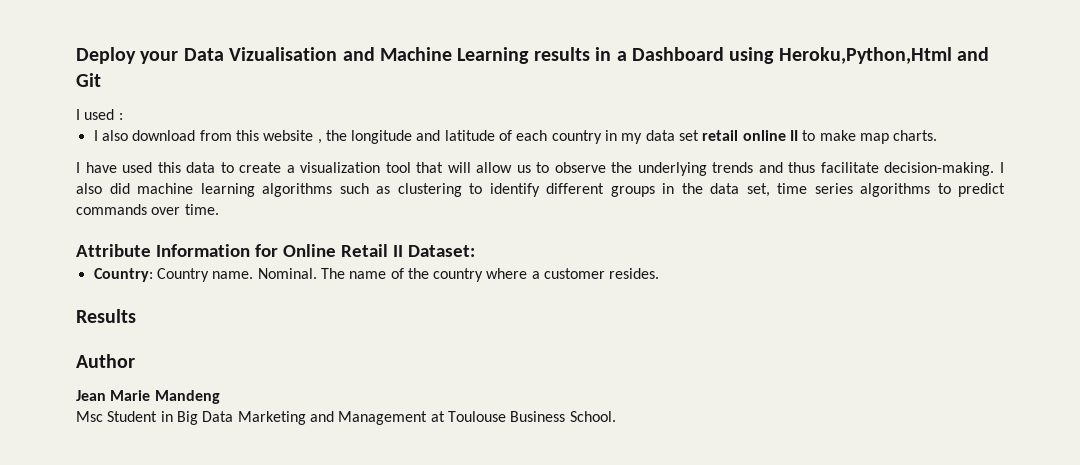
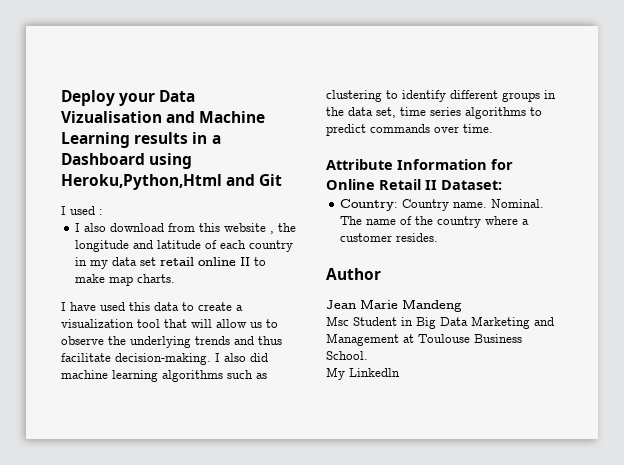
- Results
+ My Linkedln

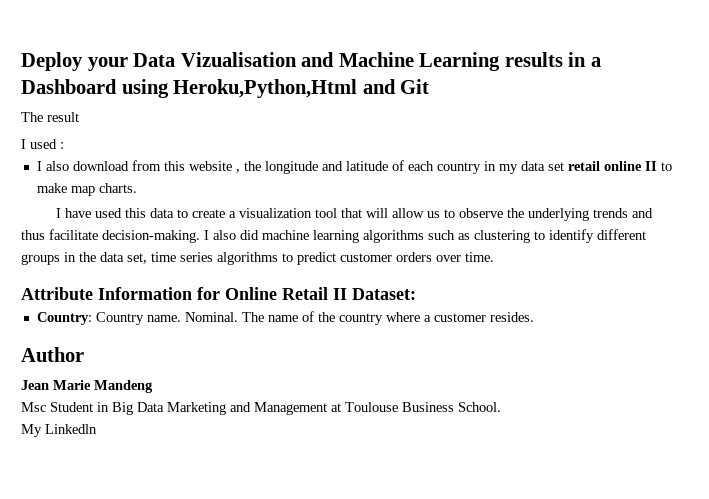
+ The result
- I also did machine learning algorithms such as clustering to identify different groups in the data set, time series algorithms to predict commands over time.
+ I also did machine learning algorithms such as clustering to identify different groups in the data set, time series algorithms to predict customer orders over time.

